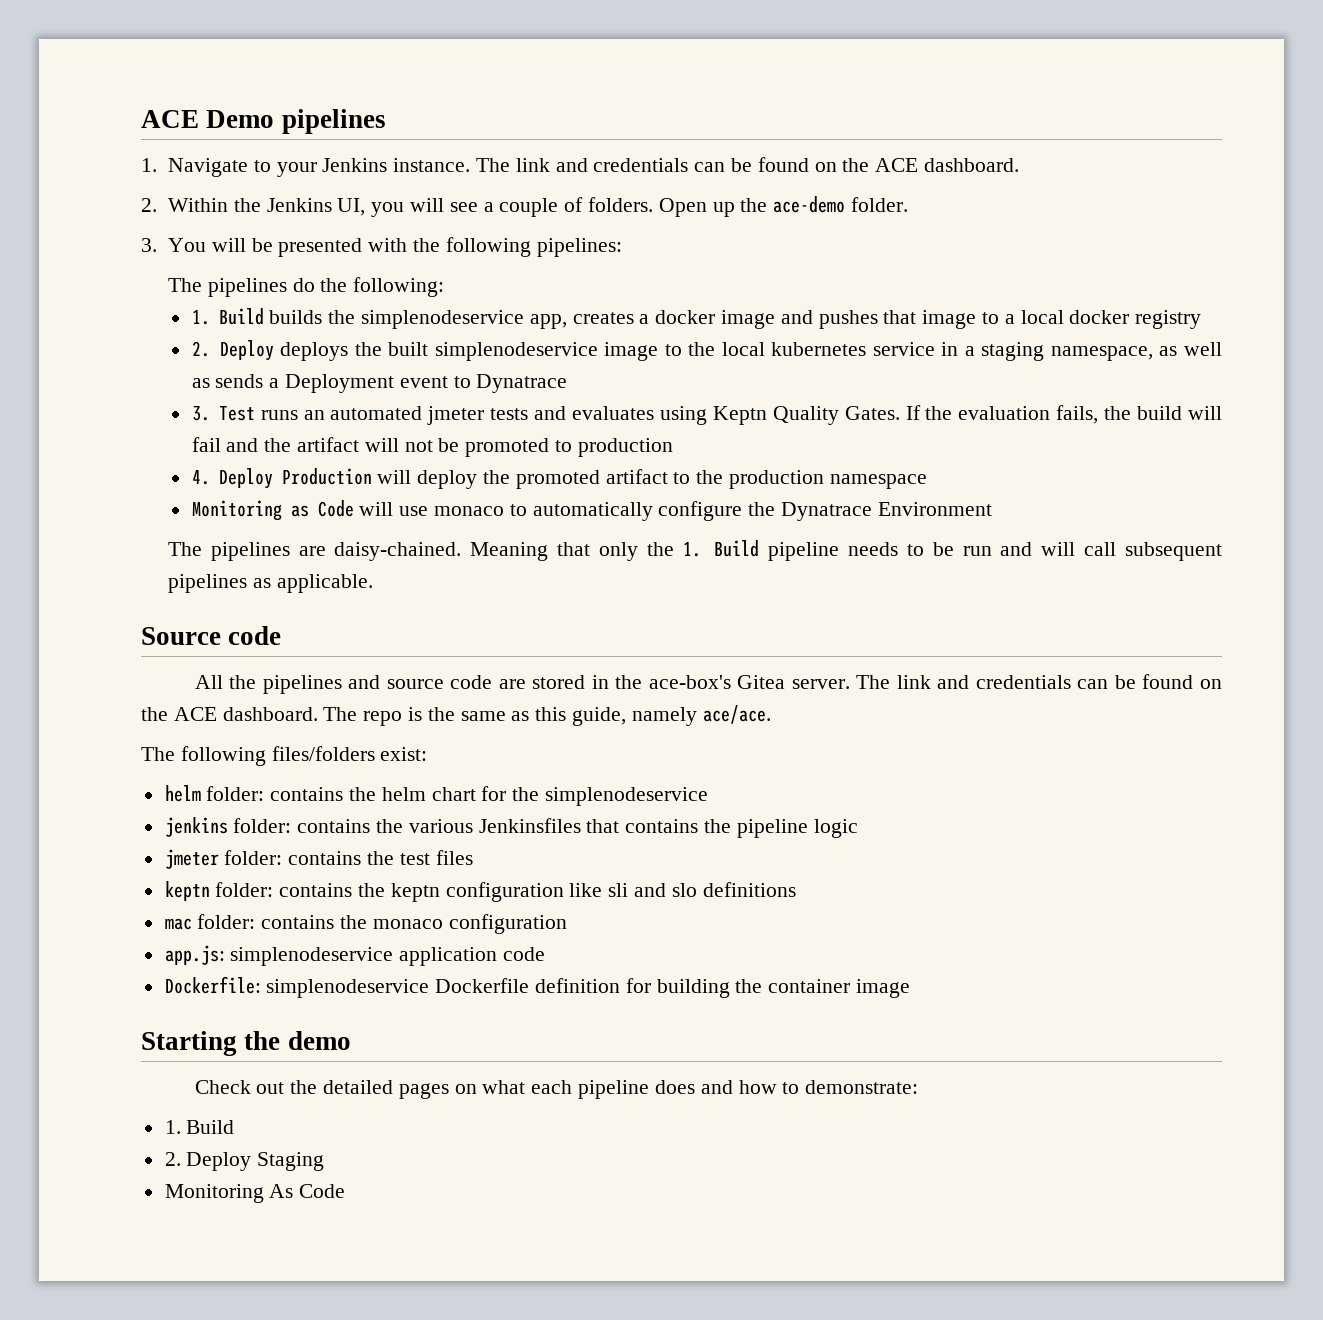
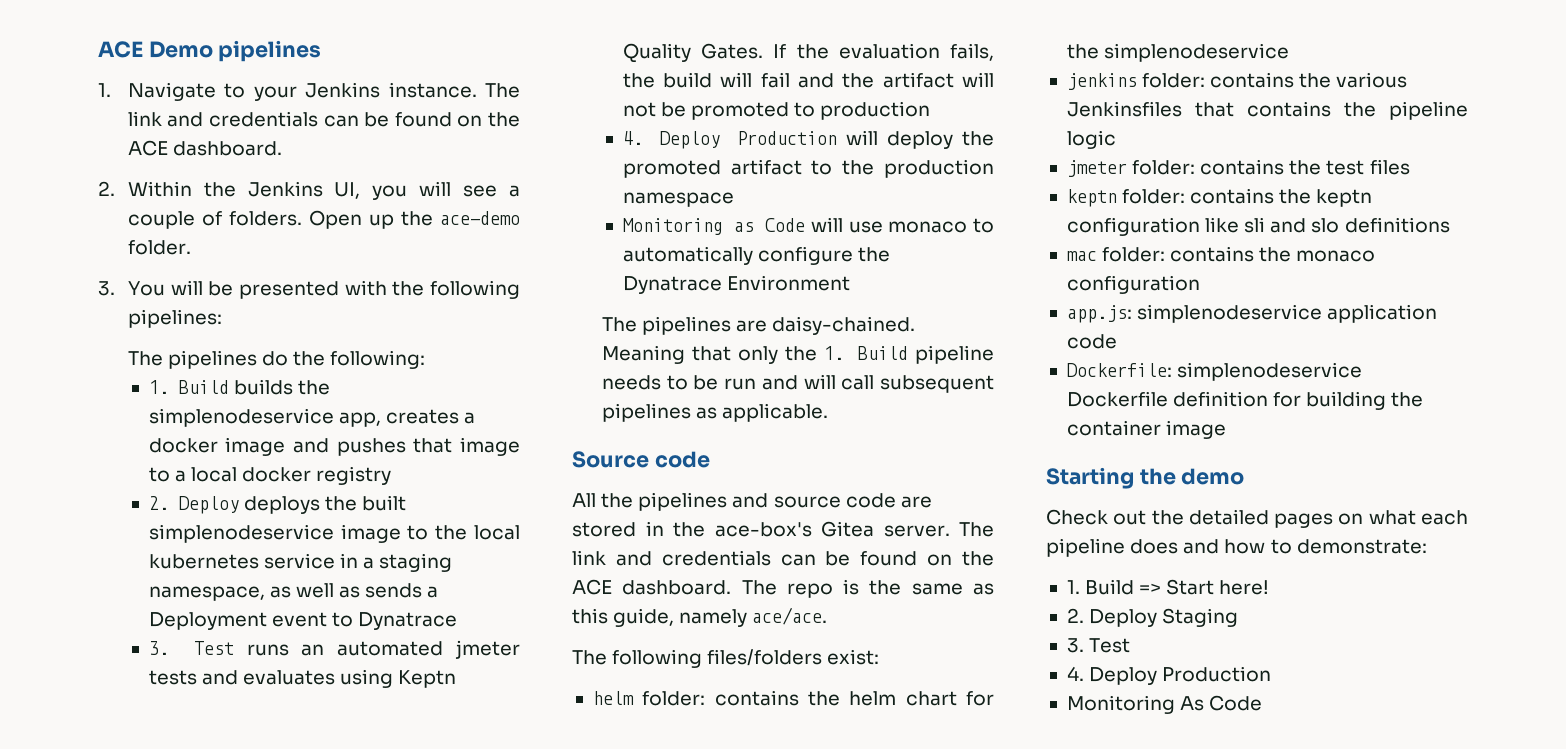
  Check out the detailed pages on what each pipeline does and how to demonstrate:
- 1. Build
+ 1. Build => Start here!
  2. Deploy Staging
+ 3. Test
+ 4. Deploy Production

